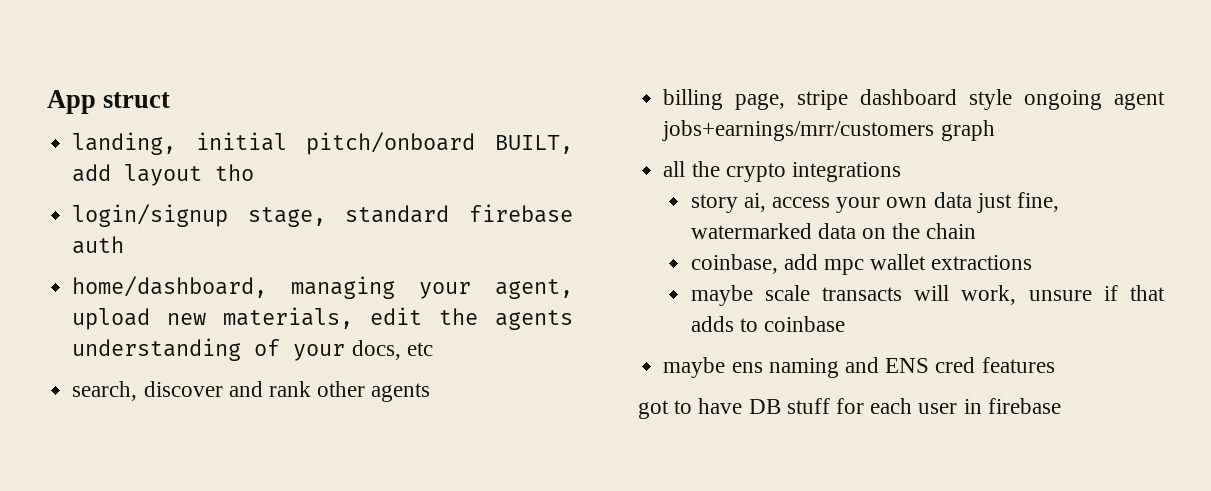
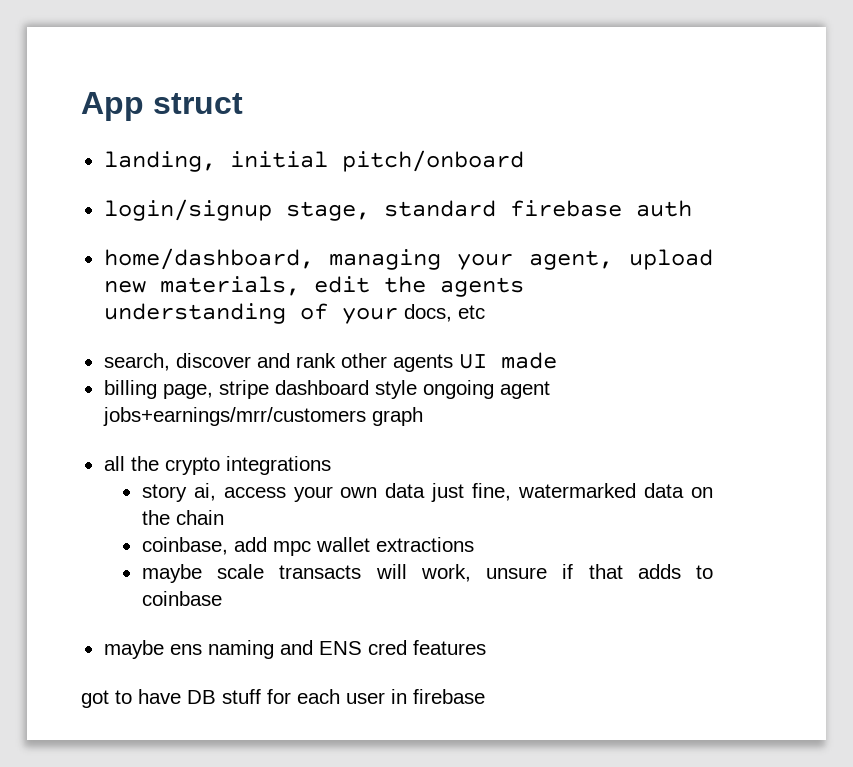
- landing, initial pitch/onboard BUILT, add layout tho
+ landing, initial pitch/onboard
- search, discover and rank other agents
+ search, discover and rank other agents UI made

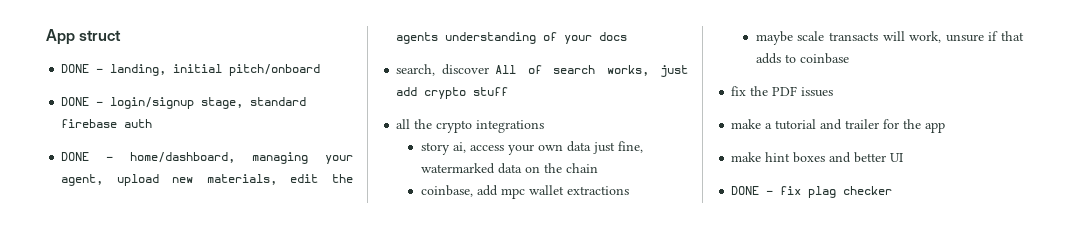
- landing, initial pitch/onboard
+ DONE - landing, initial pitch/onboard
- login/signup stage, standard firebase auth
+ DONE - login/signup stage, standard firebase auth
- home/dashboard, managing your agent, upload new materials, edit the agents understanding of your docs, etc
+ DONE - home/dashboard, managing your agent, upload new materials, edit the agents understanding of your docs
- search, discover and rank other agents UI made
- billing page, stripe dashboard style ongoing agent jobs+earnings/mrr/customers graph
+ search, discover All of search works, just add crypto stuff
- maybe ens naming and ENS cred features
- got to have DB stuff for each user in firebase
+ fix the PDF issues
+ make a tutorial and trailer for the app
+ make hint boxes and better UI
+ DONE - fix plag checker

